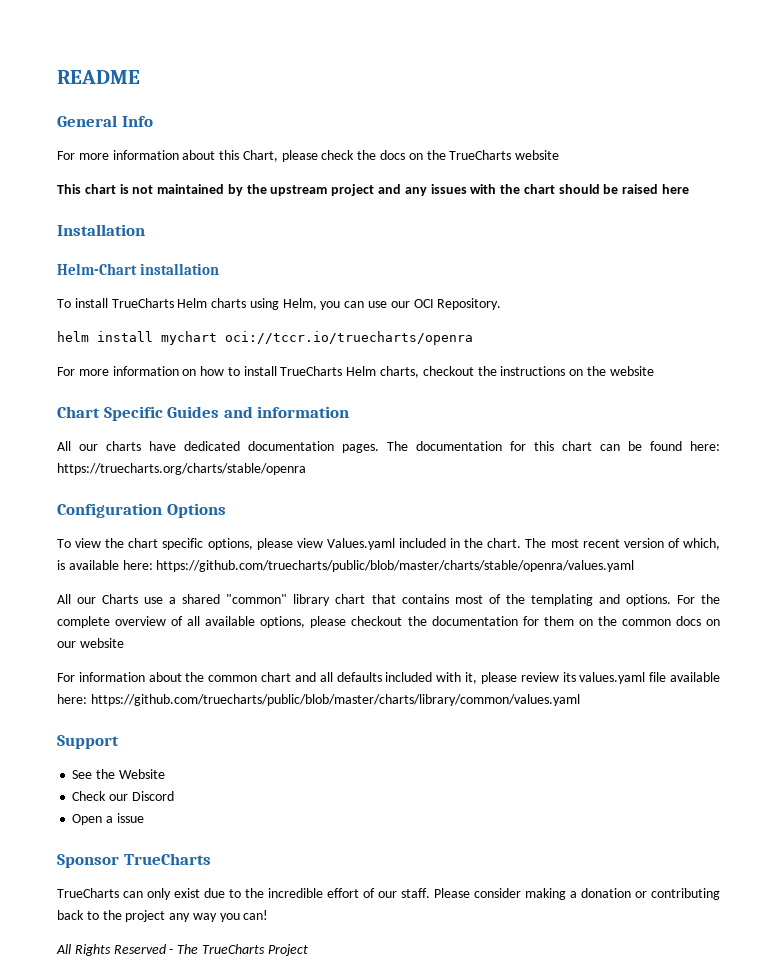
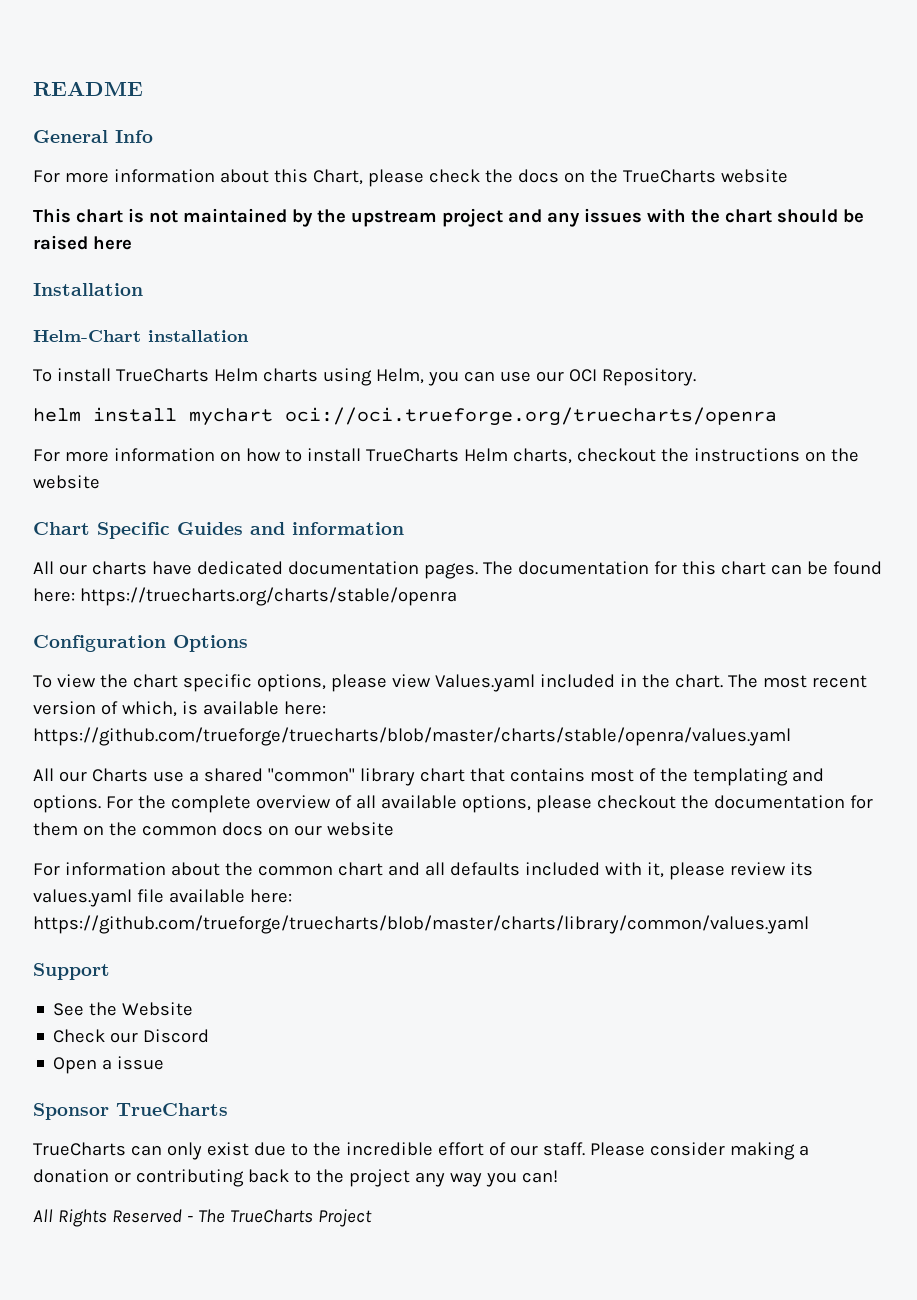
- helm install mychart oci://tccr.io/truecharts/openra
+ helm install mychart oci://oci.trueforge.org/truecharts/openra
- The most recent version of which, is available here: https://github.com/truecharts/public/blob/master/charts/stable/openra/values.yaml
+ The most recent version of which, is available here: https://github.com/trueforge/truecharts/blob/master/charts/stable/openra/values.yaml
- For information about the common chart and all defaults included with it, please review its values.yaml file available here: https://github.com/truecharts/public/blob/master/charts/library/common/values.yaml
+ For information about the common chart and all defaults included with it, please review its values.yaml file available here: https://github.com/trueforge/truecharts/blob/master/charts/library/common/values.yaml

